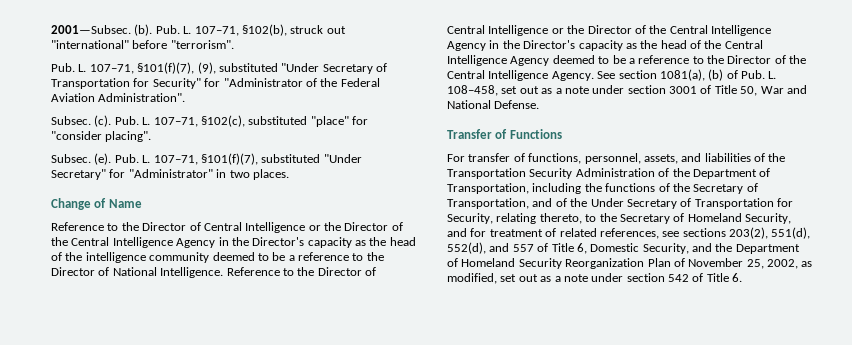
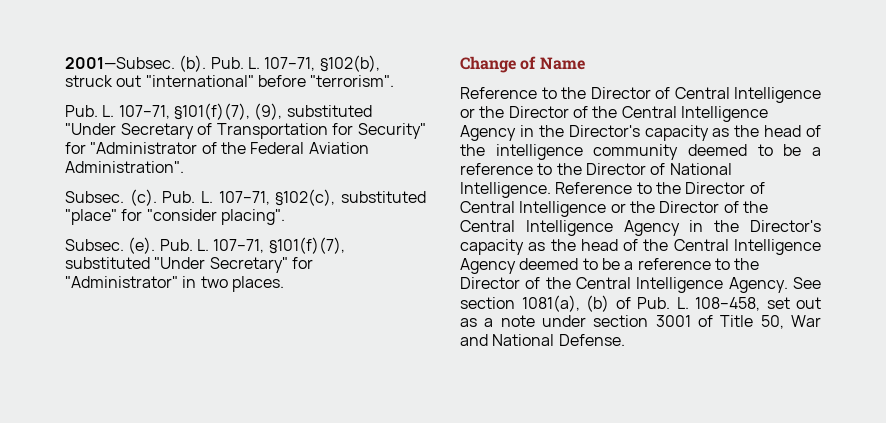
- Transfer of Functions
- For transfer of functions, personnel, assets, and liabilities of the Transportation Security Administration of the Department of Transportation, including the functions of the Secretary of Transportation, and of the Under Secretary of Transportation for Security, relating thereto, to the Secretary of Homeland Security, and for treatment of related references, see sections 203(2), 551(d), 552(d), and 557 of Title 6, Domestic Security, and the Department of Homeland Security Reorganization Plan of November 25, 2002, as modified, set out as a note under section 542 of Title 6.

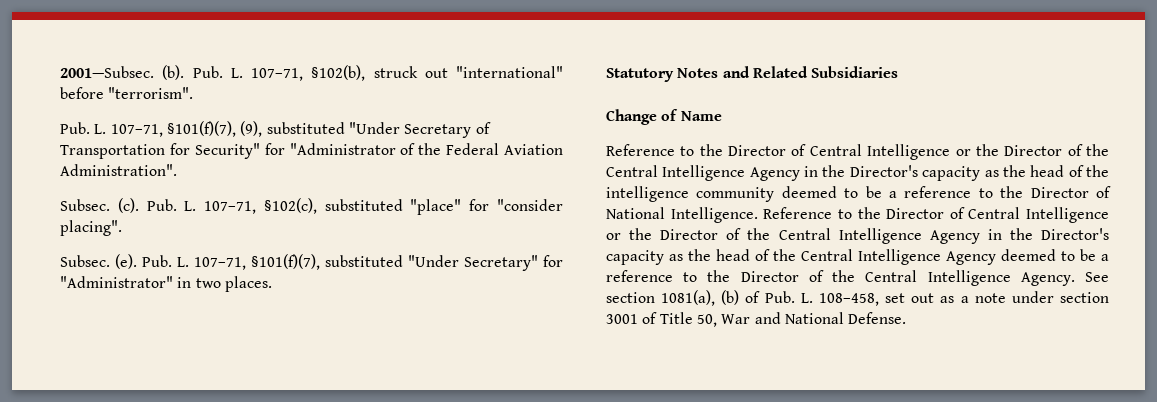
+ Statutory Notes and Related Subsidiaries

